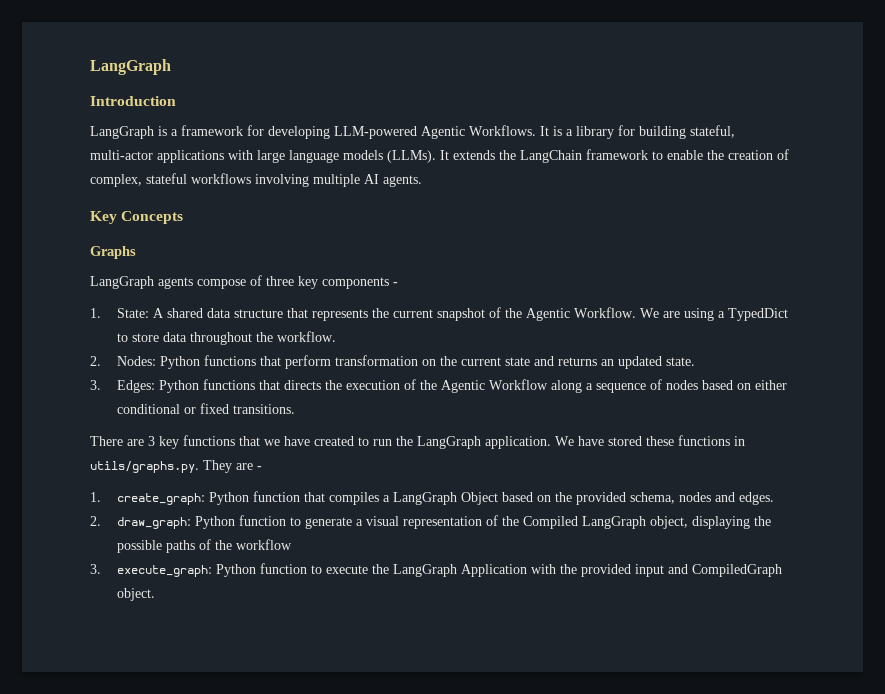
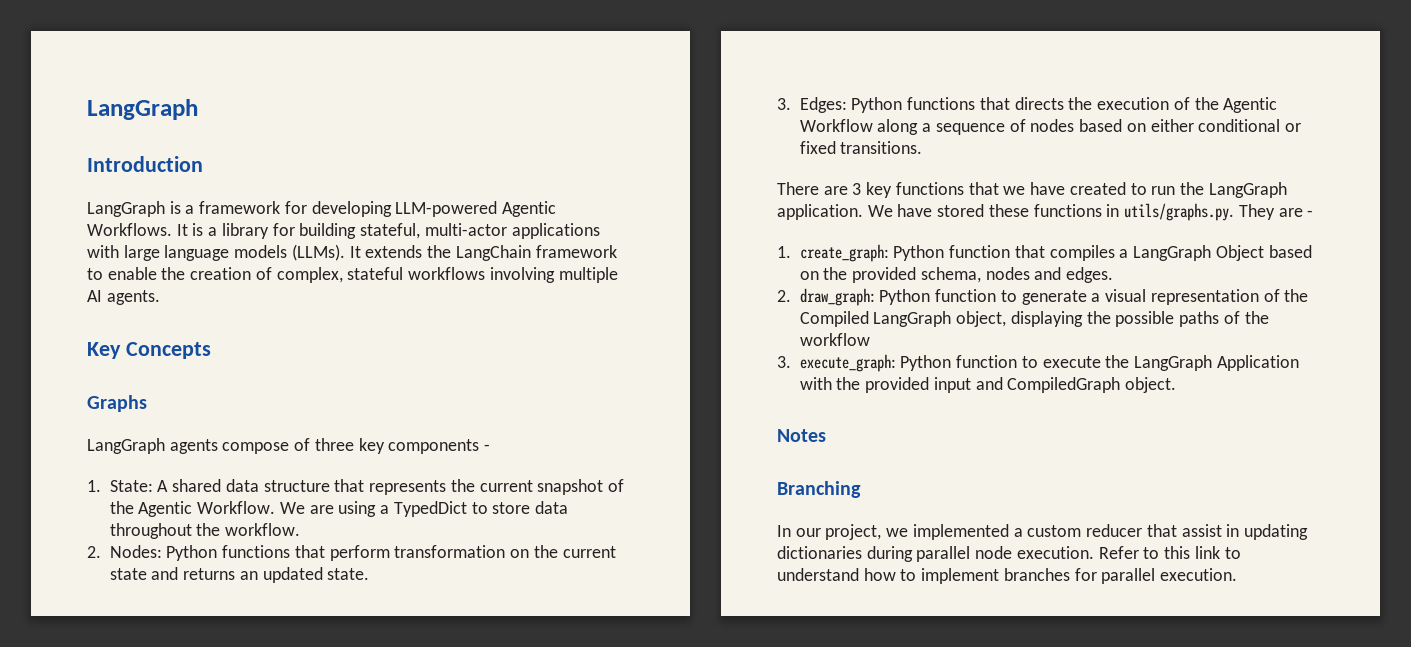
+ Notes
+ Branching
+ In our project, we implemented a custom reducer that assist in updating dictionaries during parallel node execution. Refer to this link to understand how to implement branches for parallel execution.

